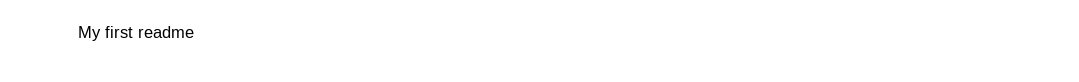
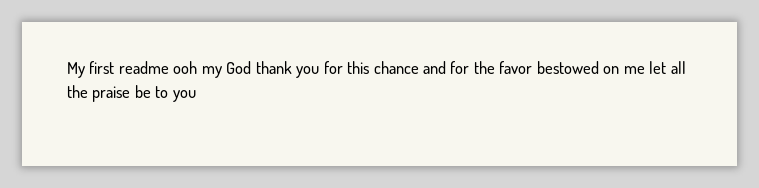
- My first readme
+ My first readme ooh my God thank you for this chance and for the favor bestowed on me let all the praise be to you

